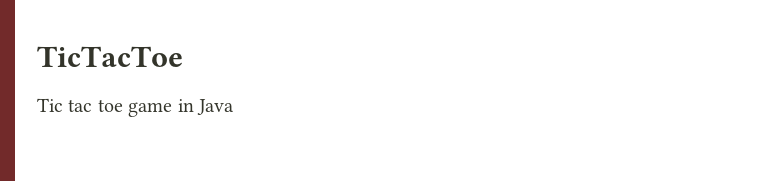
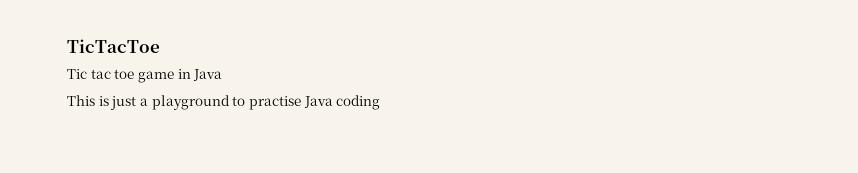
+ This is just a playground to practise Java coding

